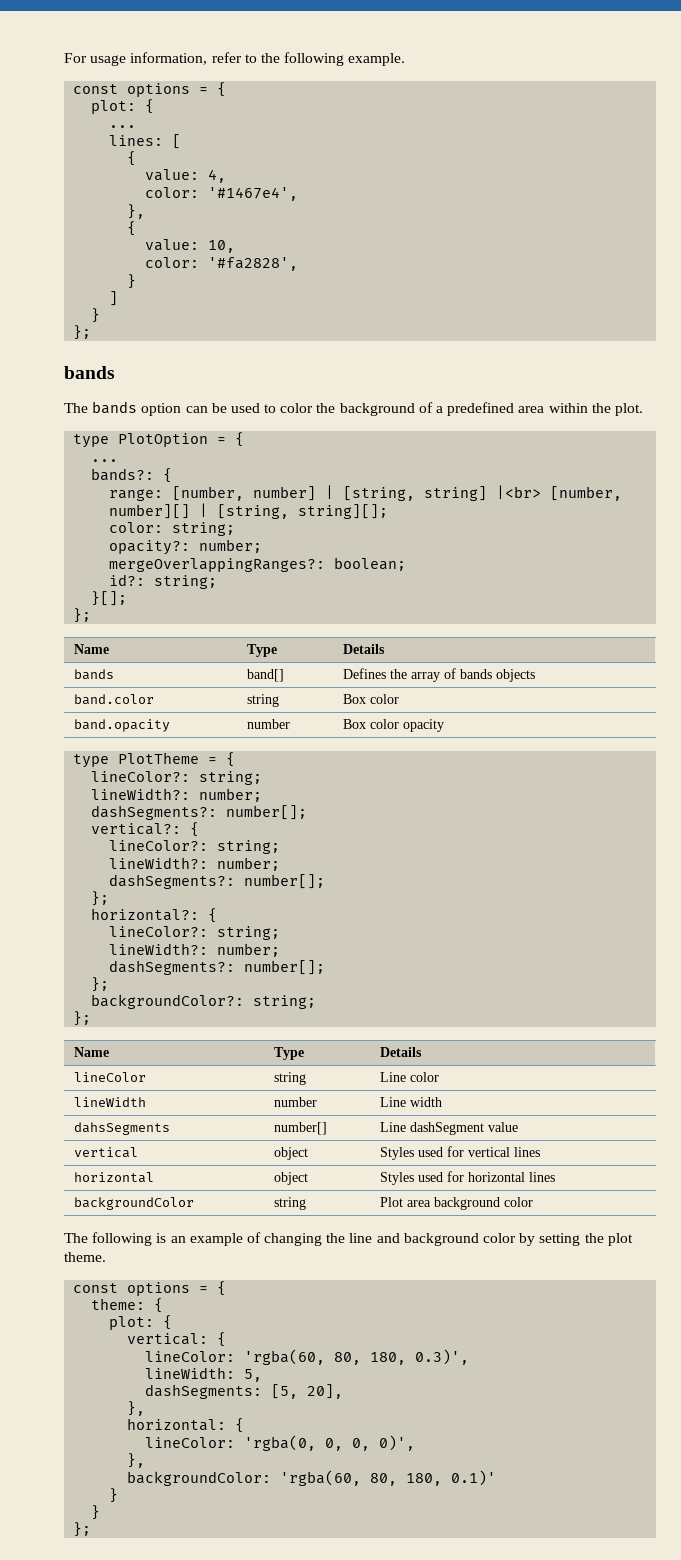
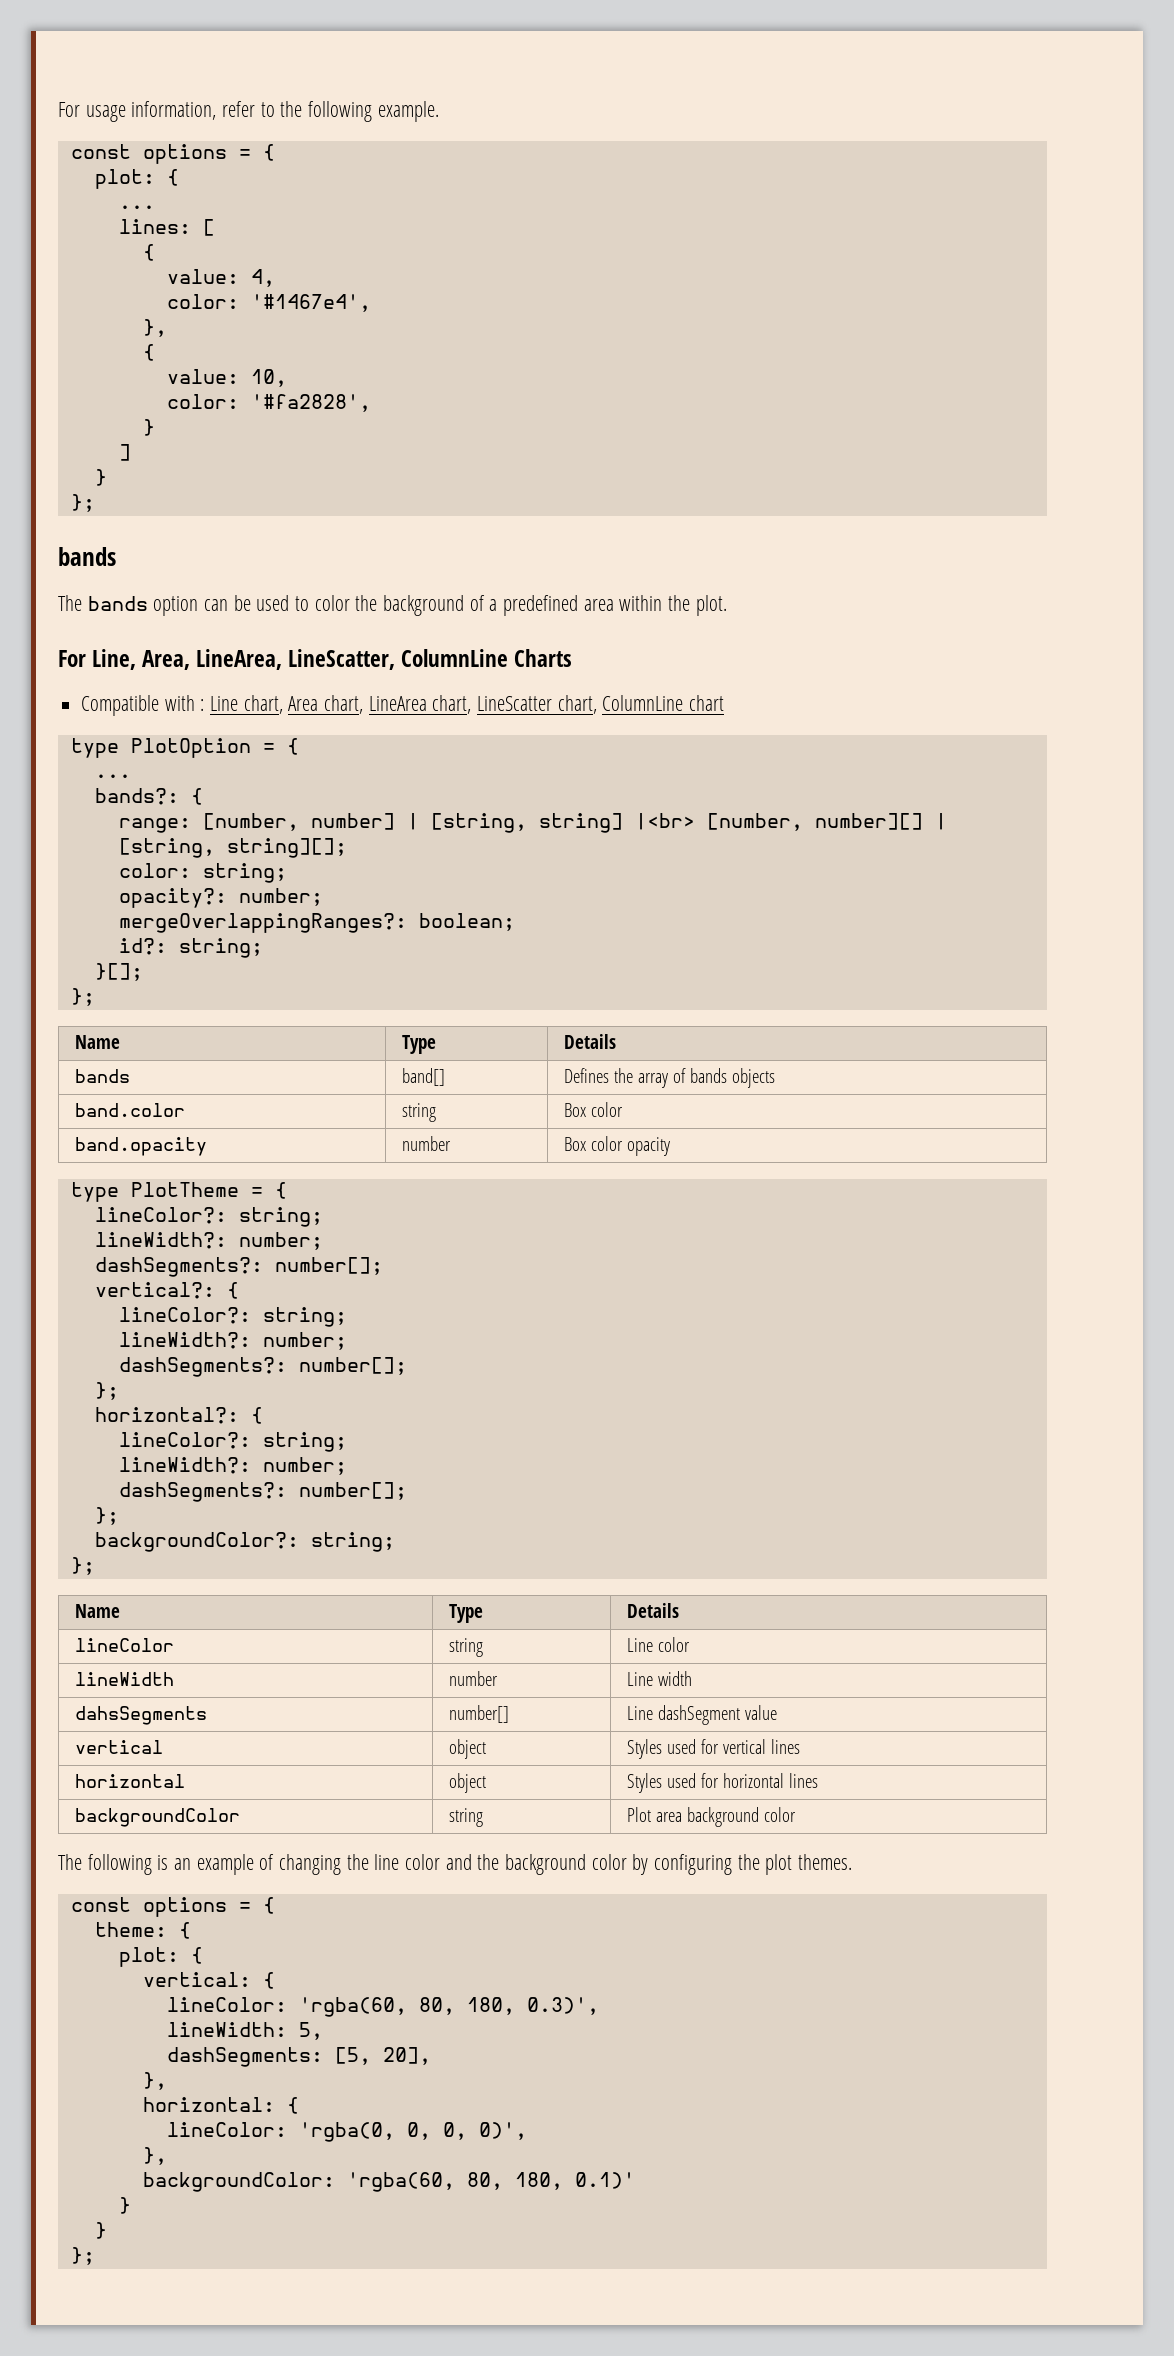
+ For Line, Area, LineArea, LineScatter, ColumnLine Charts
+ Compatible with : Line chart, Area chart, LineArea chart, LineScatter chart, ColumnLine chart
- The following is an example of changing the line and background color by setting the plot theme.
+ The following is an example of changing the line color and the background color by configuring the plot themes.

